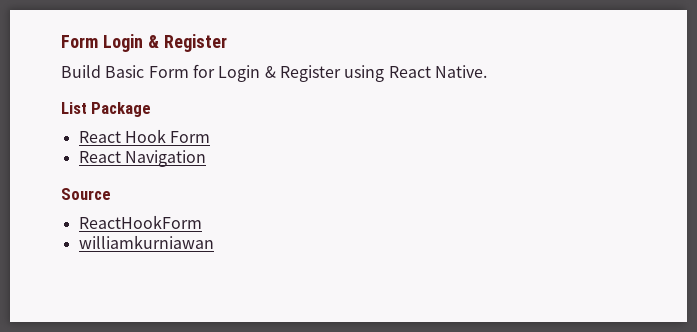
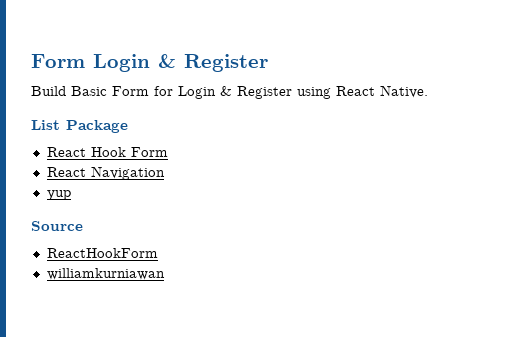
+ yup

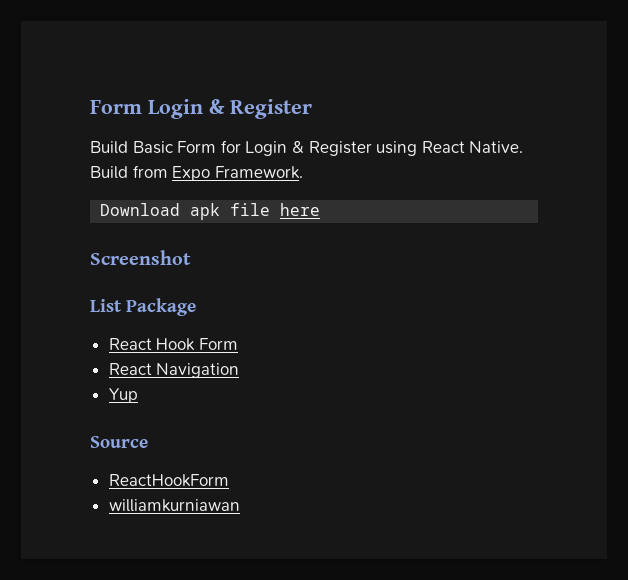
+ Build from Expo Framework.
+ Download apk file here
+ Screenshot
- yup
+ Yup

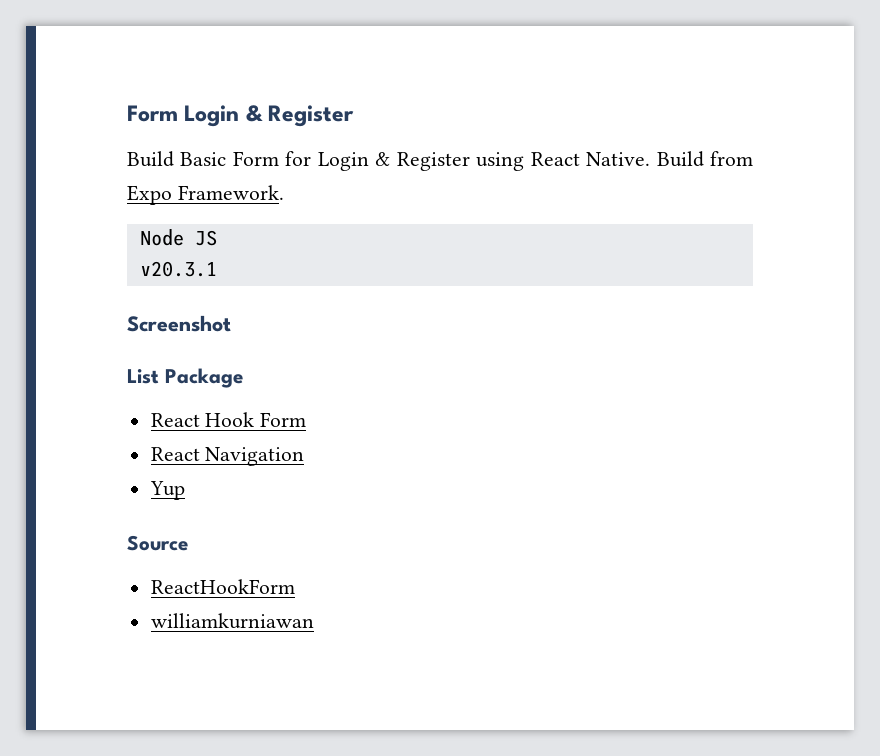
- Download apk file here
+ Node JS
+ v20.3.1

